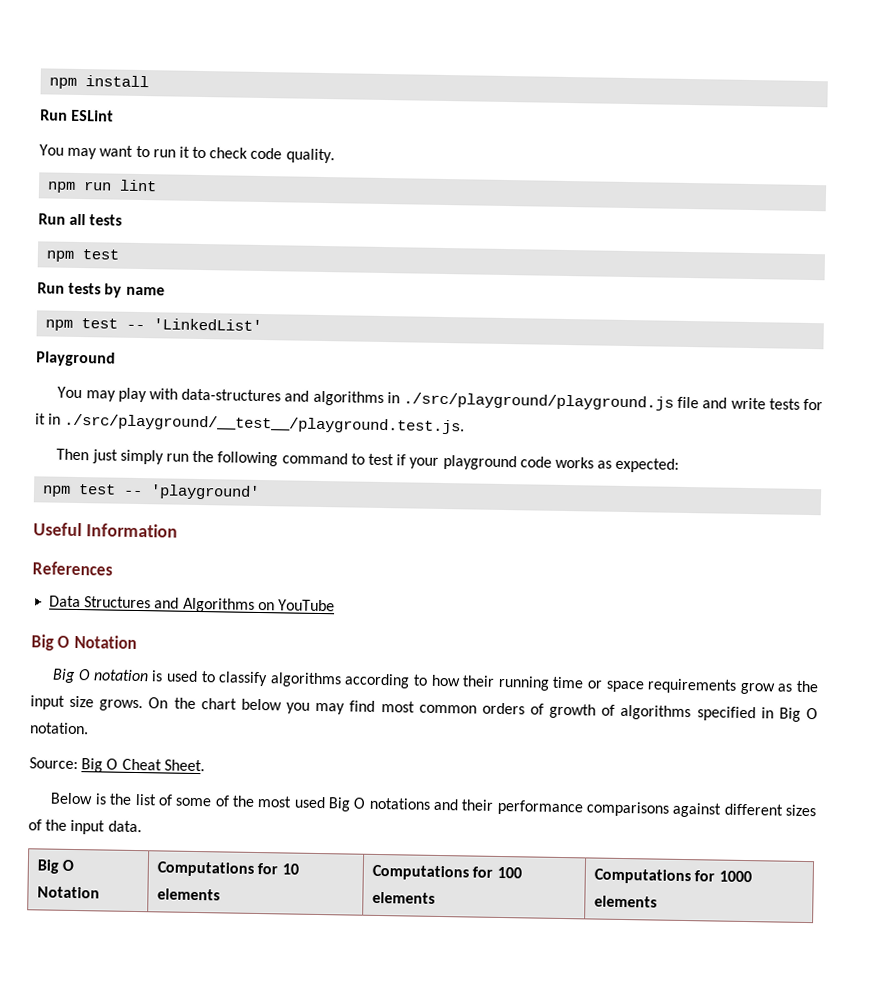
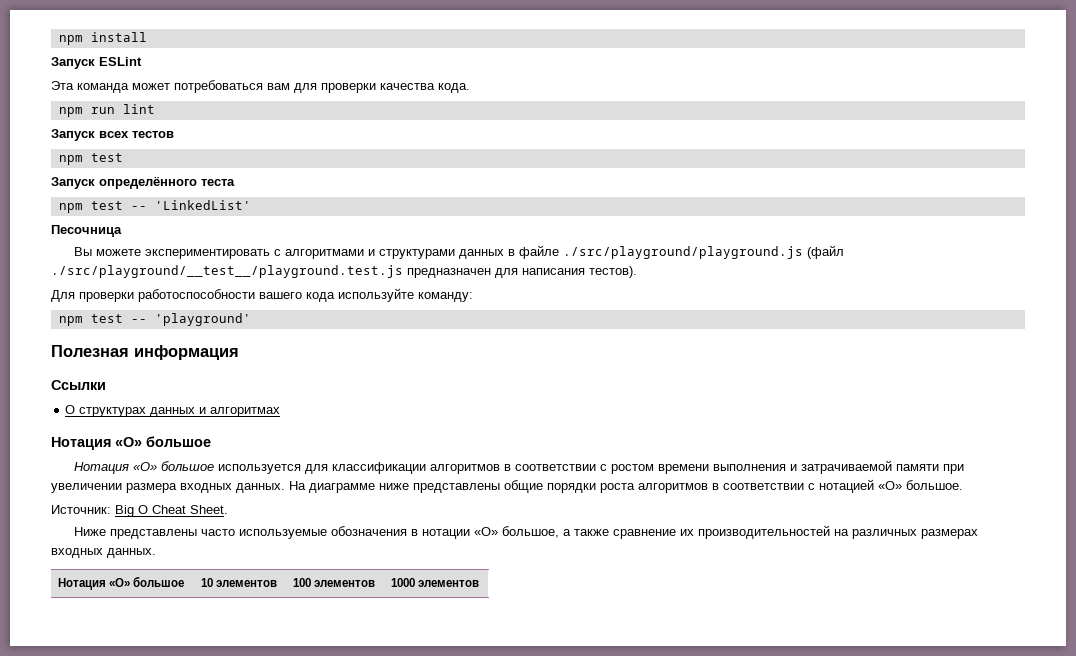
- Run ESLint
+ Запуск ESLint
- You may want to run it to check code quality.
+ Эта команда может потребоваться вам для проверки качества кода.
- Run all tests
+ Запуск всех тестов
- Run tests by name
+ Запуск определённого теста
- Playground
- You may play with data-structures and algorithms in ./src/playground/playground.js file and write tests for it in ./src/playground/__test__/playground.test.js.
- Then just simply run the following command to test if your playground code works as expected:
+ Песочница
+ Вы можете экспериментировать с алгоритмами и структурами данных в файле ./src/playground/playground.js (файл ./src/playground/__test__/playground.test.js предназначен для написания тестов).
+ Для проверки работоспособности вашего кода используйте команду:
  npm test -- 'playground'
- Useful Information
- References
- Data Structures and Algorithms on YouTube
- Big O Notation
- Big O notation is used to classify algorithms according to how their running time or space requirements grow as the input size grows. On the chart below you may find most common orders of growth of algorithms specified in Big O notation.
- Source: Big O Cheat Sheet.
- Below is the list of some of the most used Big O notations and their performance comparisons against different sizes of the input data.
- Big O Notation | Computations for 10 elements | Computations for 100 elements | Computations for 1000 elements
+ Полезная информация
+ Ссылки
+ О структурах данных и алгоритмах
+ Нотация «О» большое
+ Нотация «О» большое используется для классификации алгоритмов в соответствии с ростом времени выполнения и затрачиваемой памяти при увеличении размера входных данных. На диаграмме ниже представлены общие порядки роста алгоритмов в соответствии с нотацией «О» большое.
+ Источник: Big O Cheat Sheet.
+ Ниже представлены часто используемые обозначения в нотации «О» большое, а также сравнение их производительностей на различных размерах входных данных.
+ Нотация «О» большое | 10 элементов | 100 элементов | 1000 элементов

